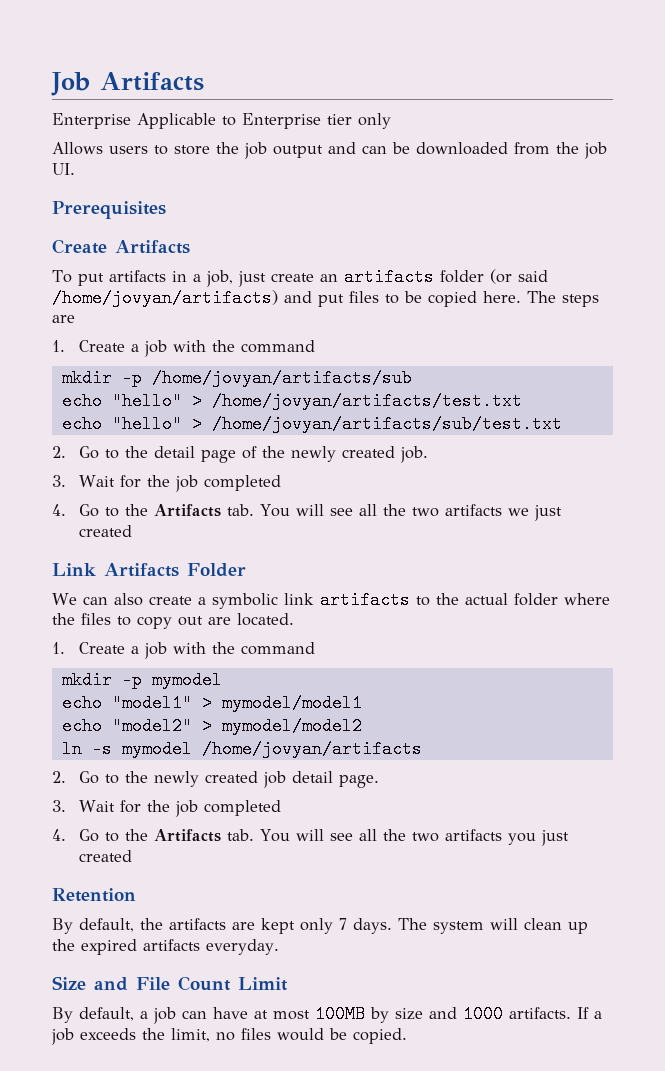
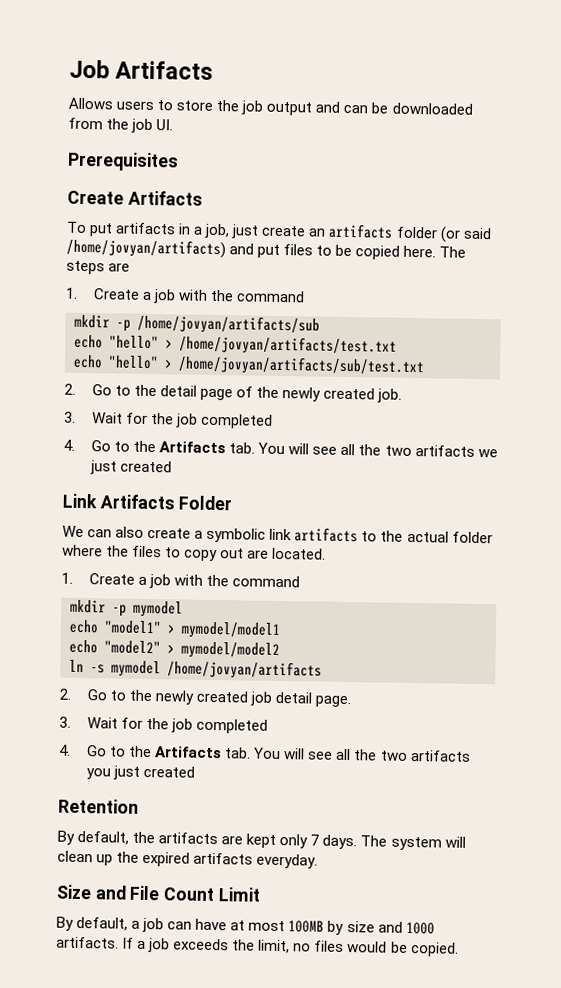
- Enterprise Applicable to Enterprise tier only

